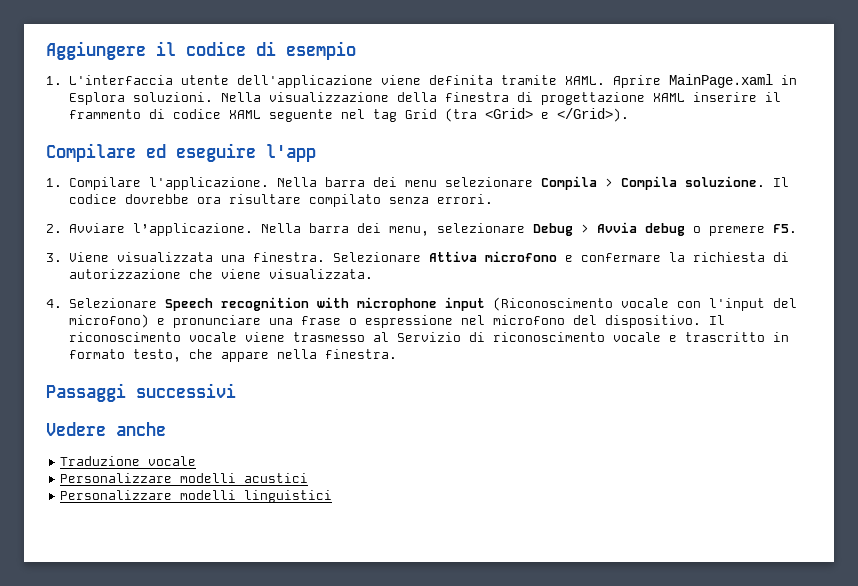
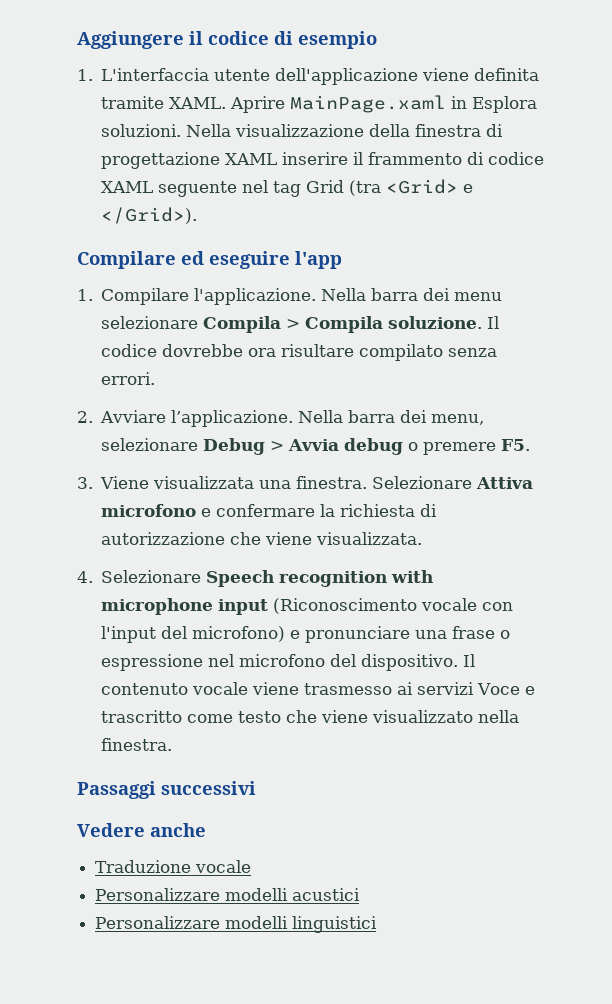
- Il riconoscimento vocale viene trasmesso al Servizio di riconoscimento vocale e trascritto in formato testo, che appare nella finestra.
+ Il contenuto vocale viene trasmesso ai servizi Voce e trascritto come testo che viene visualizzato nella finestra.

